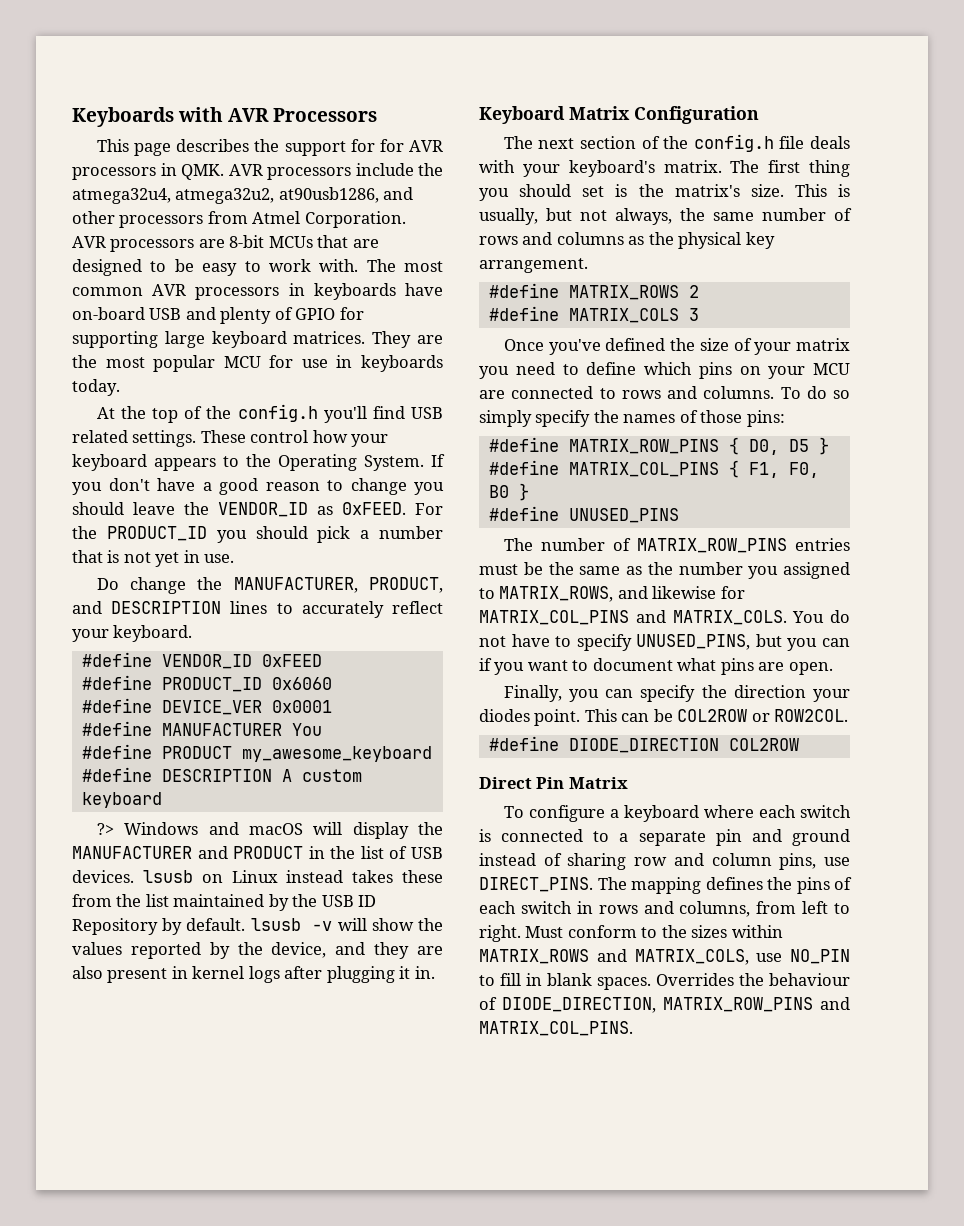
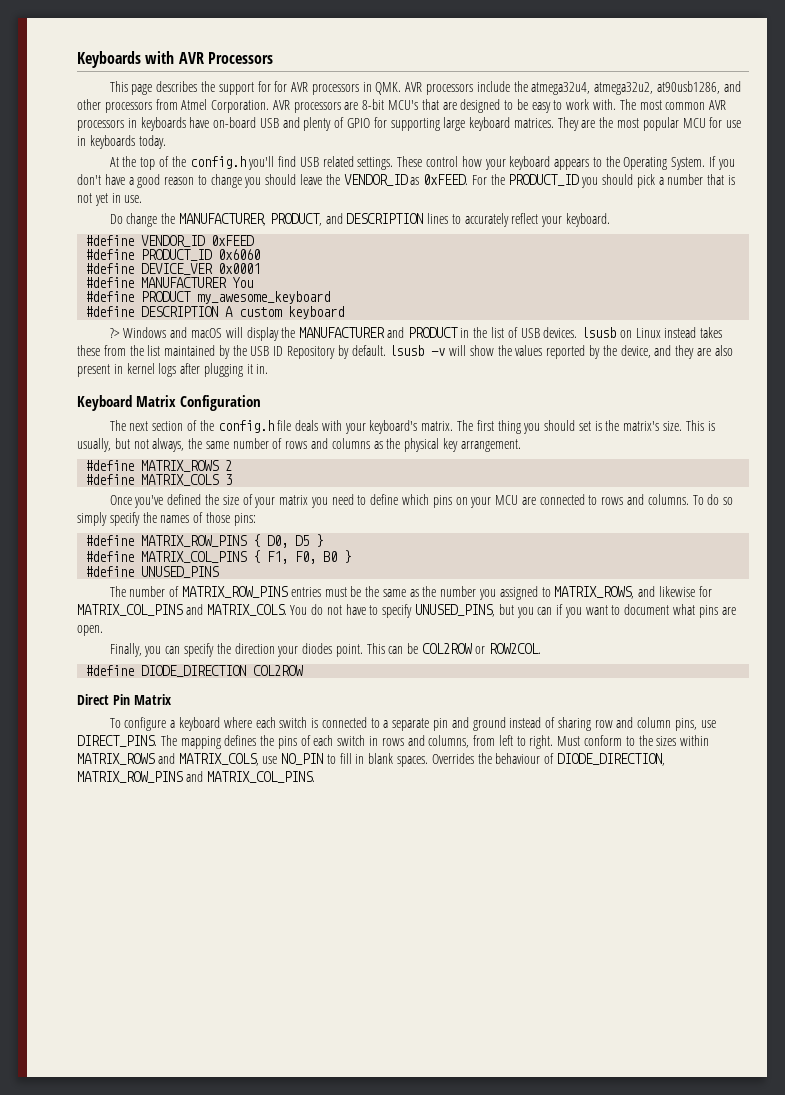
- AVR processors are 8-bit MCUs that are designed to be easy to work with.
+ AVR processors are 8-bit MCU's that are designed to be easy to work with.

